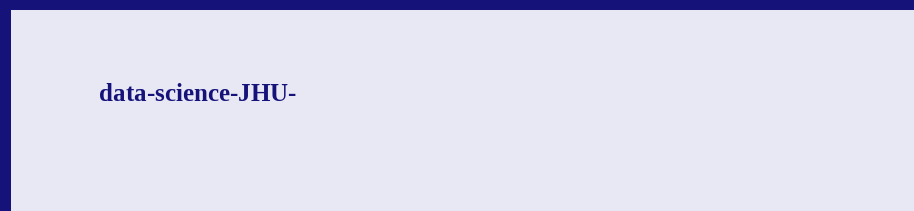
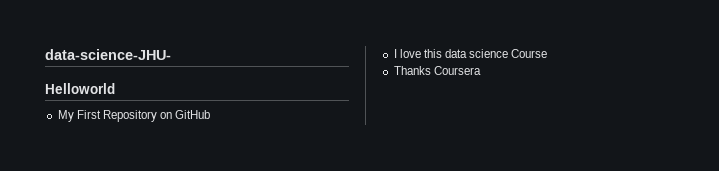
+ Helloworld
+ My First Repository on GitHub
+ I love this data science Course
+ Thanks Coursera

